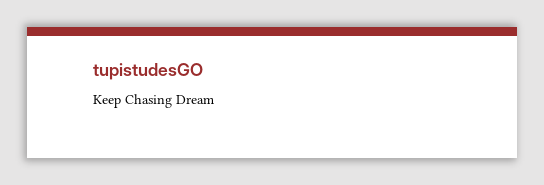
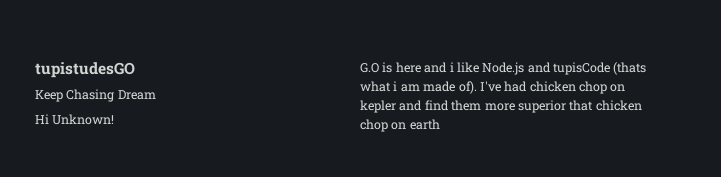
+ Hi Unknown!
+ G.O is here and i like Node.js and tupisCode (thats what i am made of). I've had chicken chop on kepler and find them more superior that chicken chop on earth

